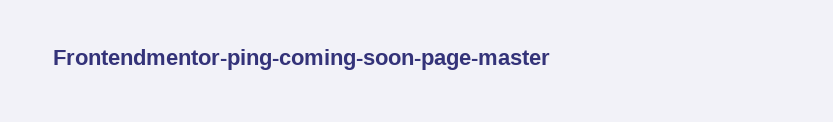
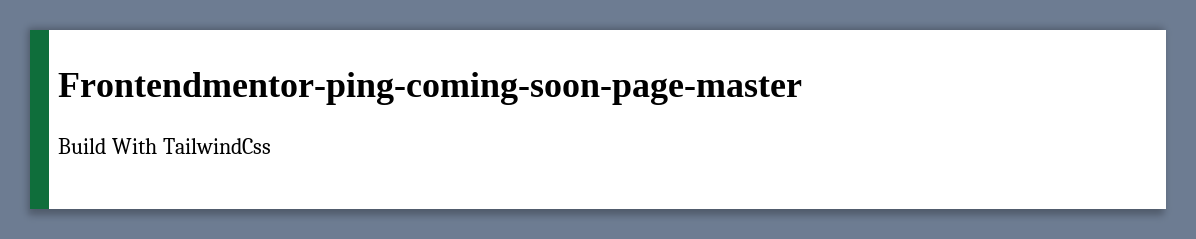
+ Build With TailwindCss

